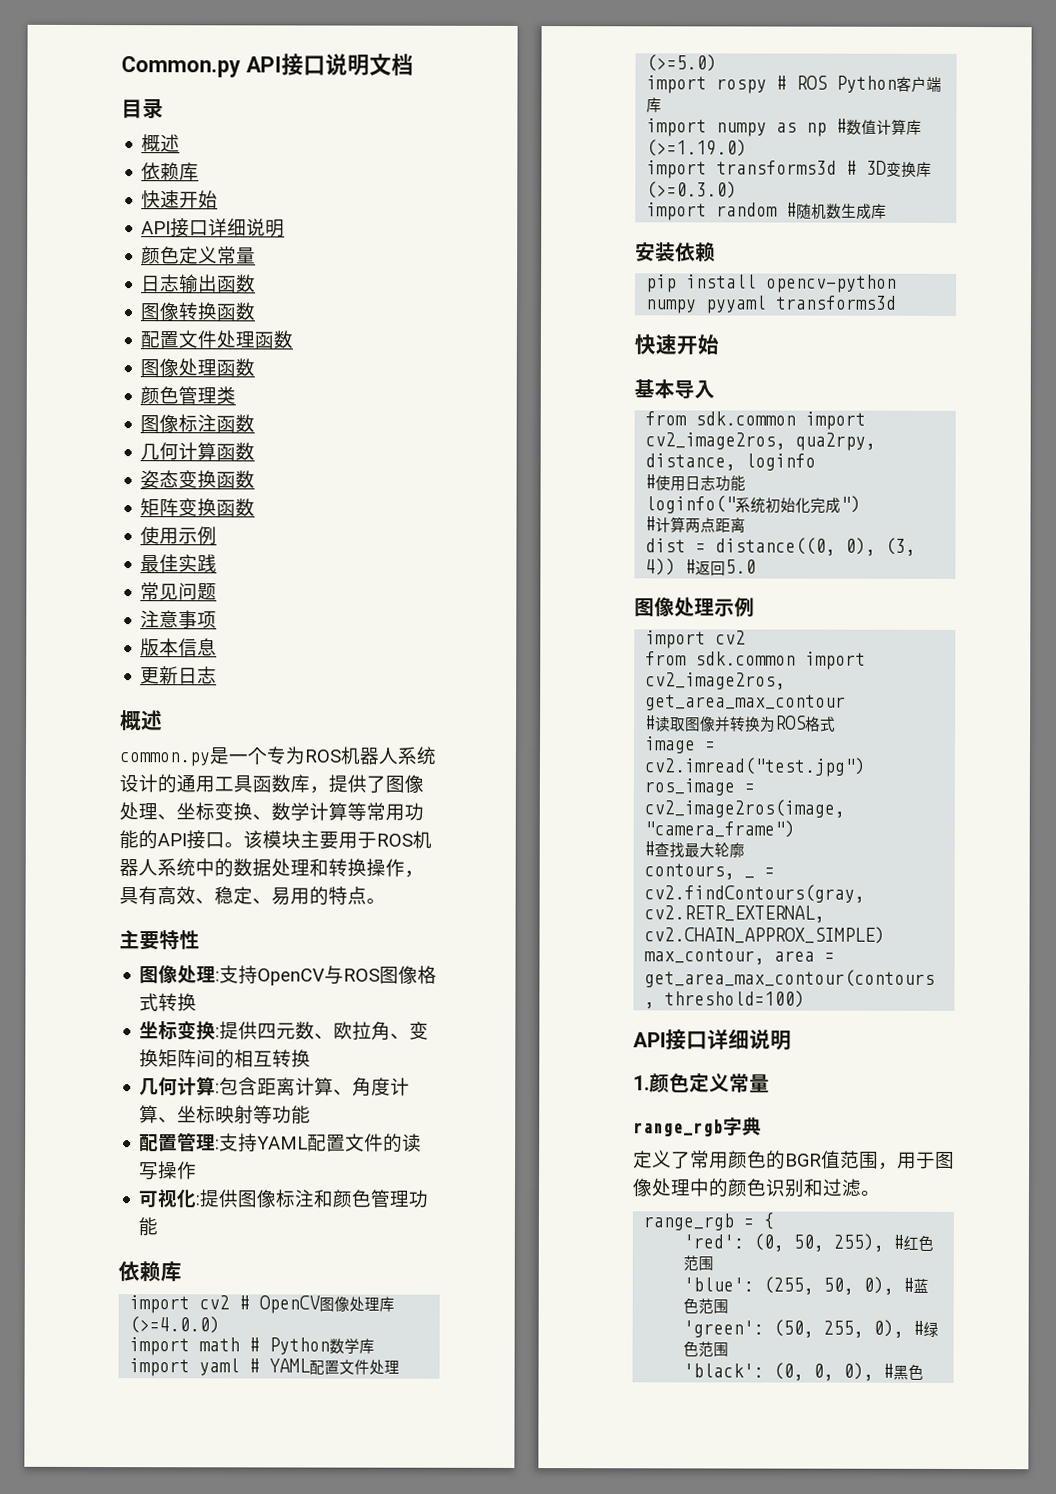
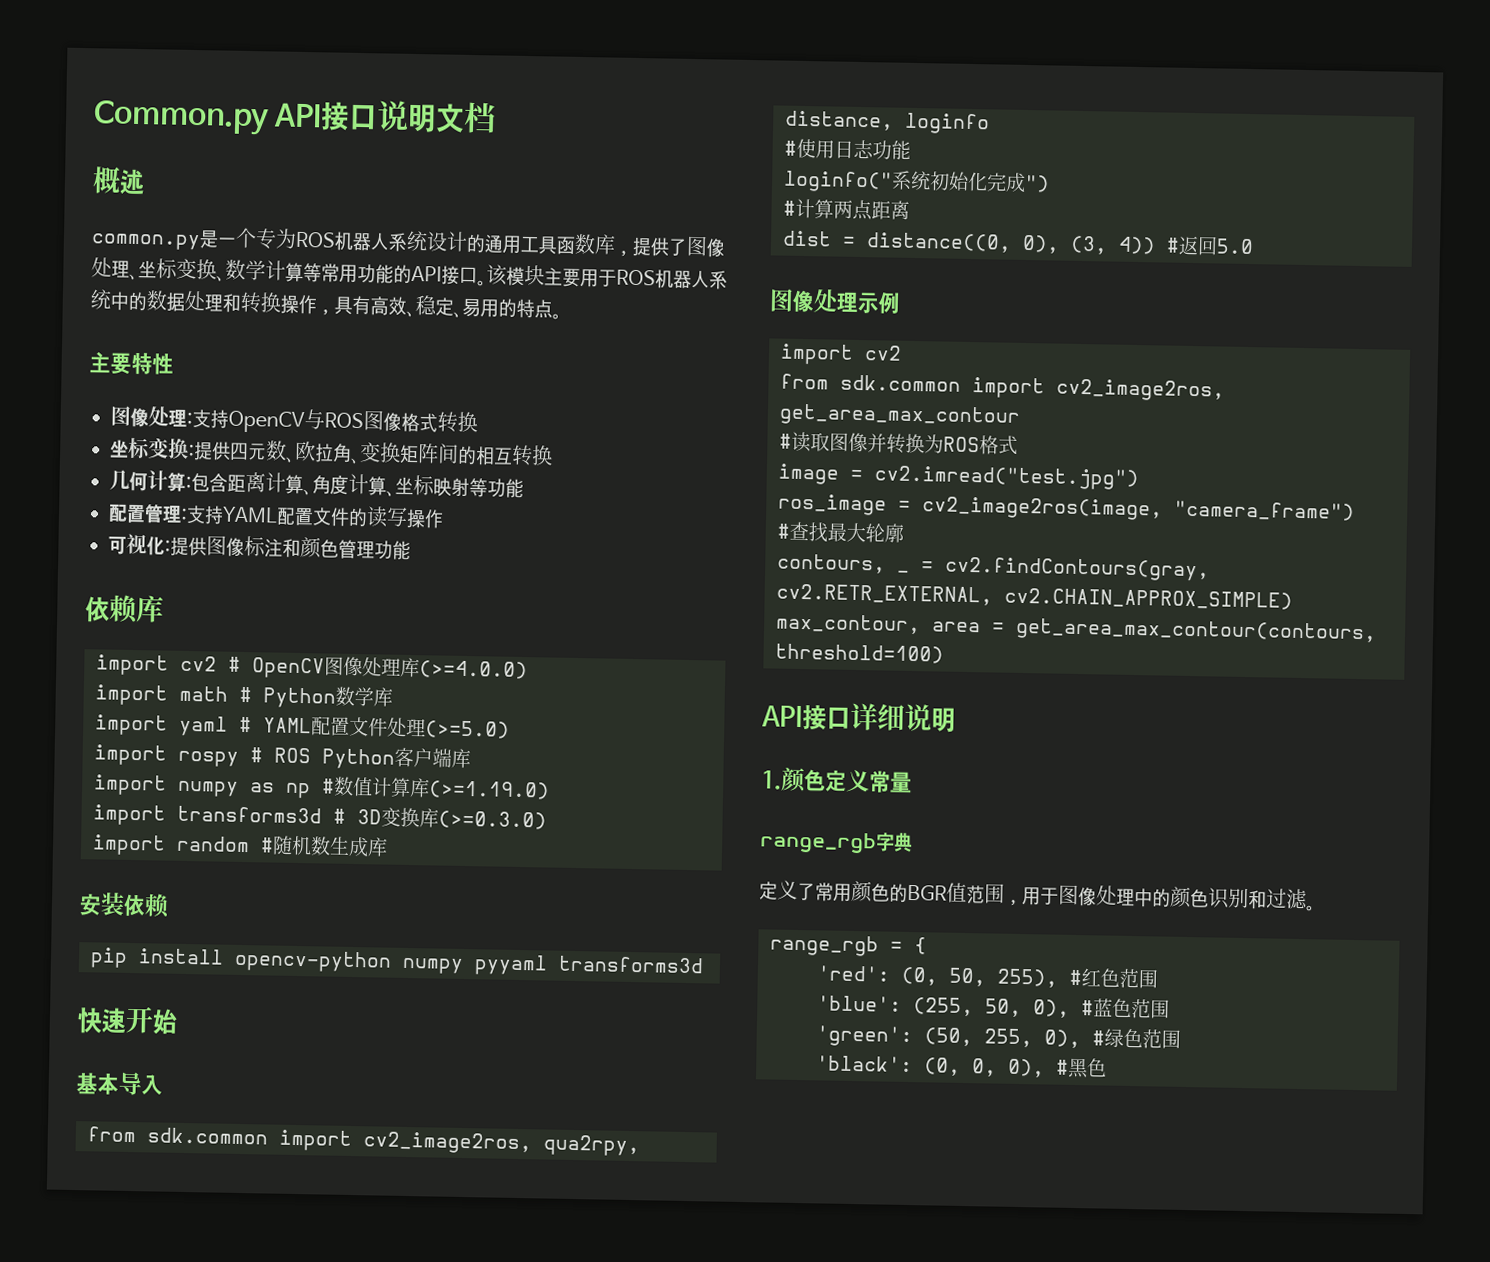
- 目录
- 概述
- 依赖库
- 快速开始
- API接口详细说明
- 颜色定义常量
- 日志输出函数
- 图像转换函数
- 配置文件处理函数
- 图像处理函数
- 颜色管理类
- 图像标注函数
- 几何计算函数
- 姿态变换函数
- 矩阵变换函数
- 使用示例
- 最佳实践
- 常见问题
- 注意事项
- 版本信息
- 更新日志

